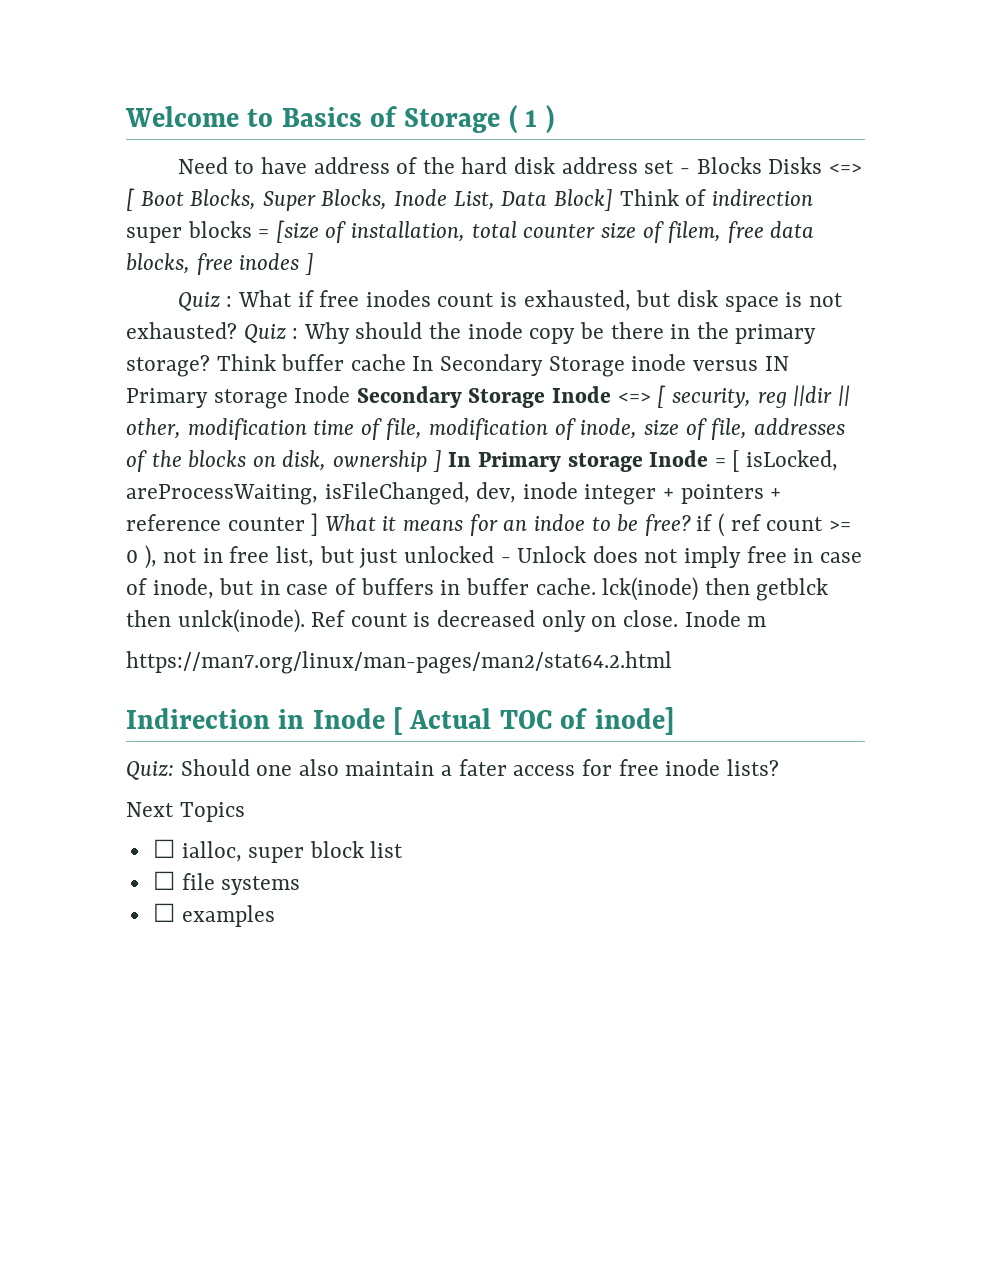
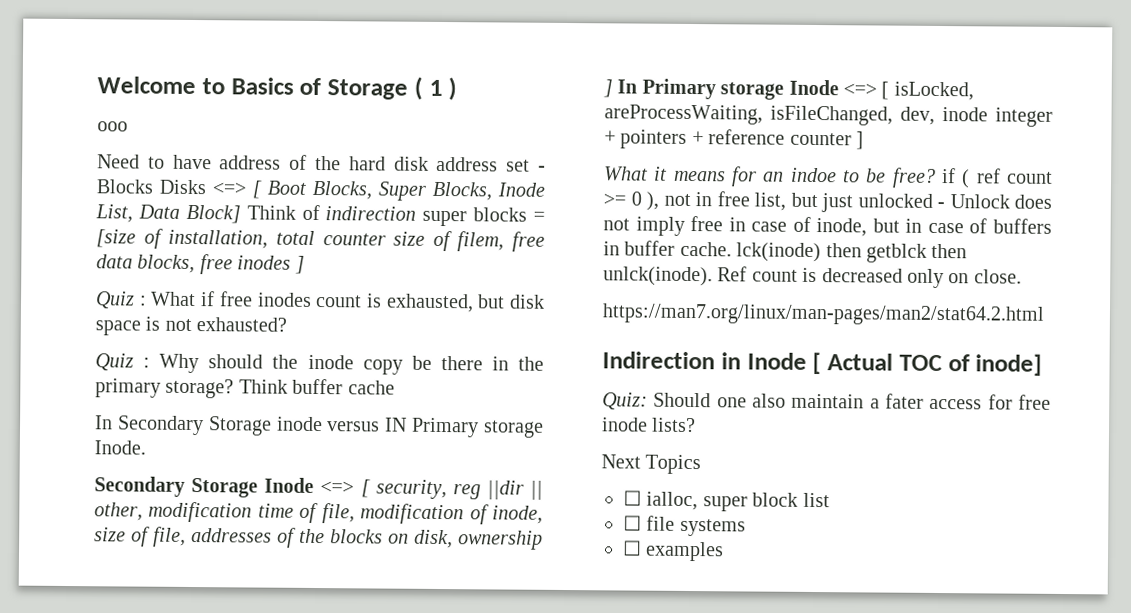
+ ooo
- Quiz : What if free inodes count is exhausted, but disk space is not exhausted? Quiz : Why should the inode copy be there in the primary storage?
+ Quiz : What if free inodes count is exhausted, but disk space is not exhausted?
+ Quiz : Why should the inode copy be there in the primary storage?
- Think buffer cache In Secondary Storage inode versus IN Primary storage Inode Secondary Storage Inode <=> [ security, reg ||dir || other, modification time of file, modification of inode, size of file, addresses of the blocks on disk, ownership ] In Primary storage Inode = [ isLocked, areProcessWaiting, isFileChanged, dev, inode integer + pointers + reference counter ] What it means for an indoe to be free? if ( ref count >= 0 ), not in free list, but just unlocked - Unlock does not imply free in case of inode, but in case of buffers in buffer cache. lck(inode) then getblck then unlck(inode).
+ Think buffer cache
+ In Secondary Storage inode versus IN Primary storage Inode.
+ Secondary Storage Inode <=> [ security, reg ||dir || other, modification time of file, modification of inode, size of file, addresses of the blocks on disk, ownership ] In Primary storage Inode <=> [ isLocked, areProcessWaiting, isFileChanged, dev, inode integer + pointers + reference counter ]
+ What it means for an indoe to be free? if ( ref count >= 0 ), not in free list, but just unlocked - Unlock does not imply free in case of inode, but in case of buffers in buffer cache. lck(inode) then getblck then unlck(inode).
- Inode m

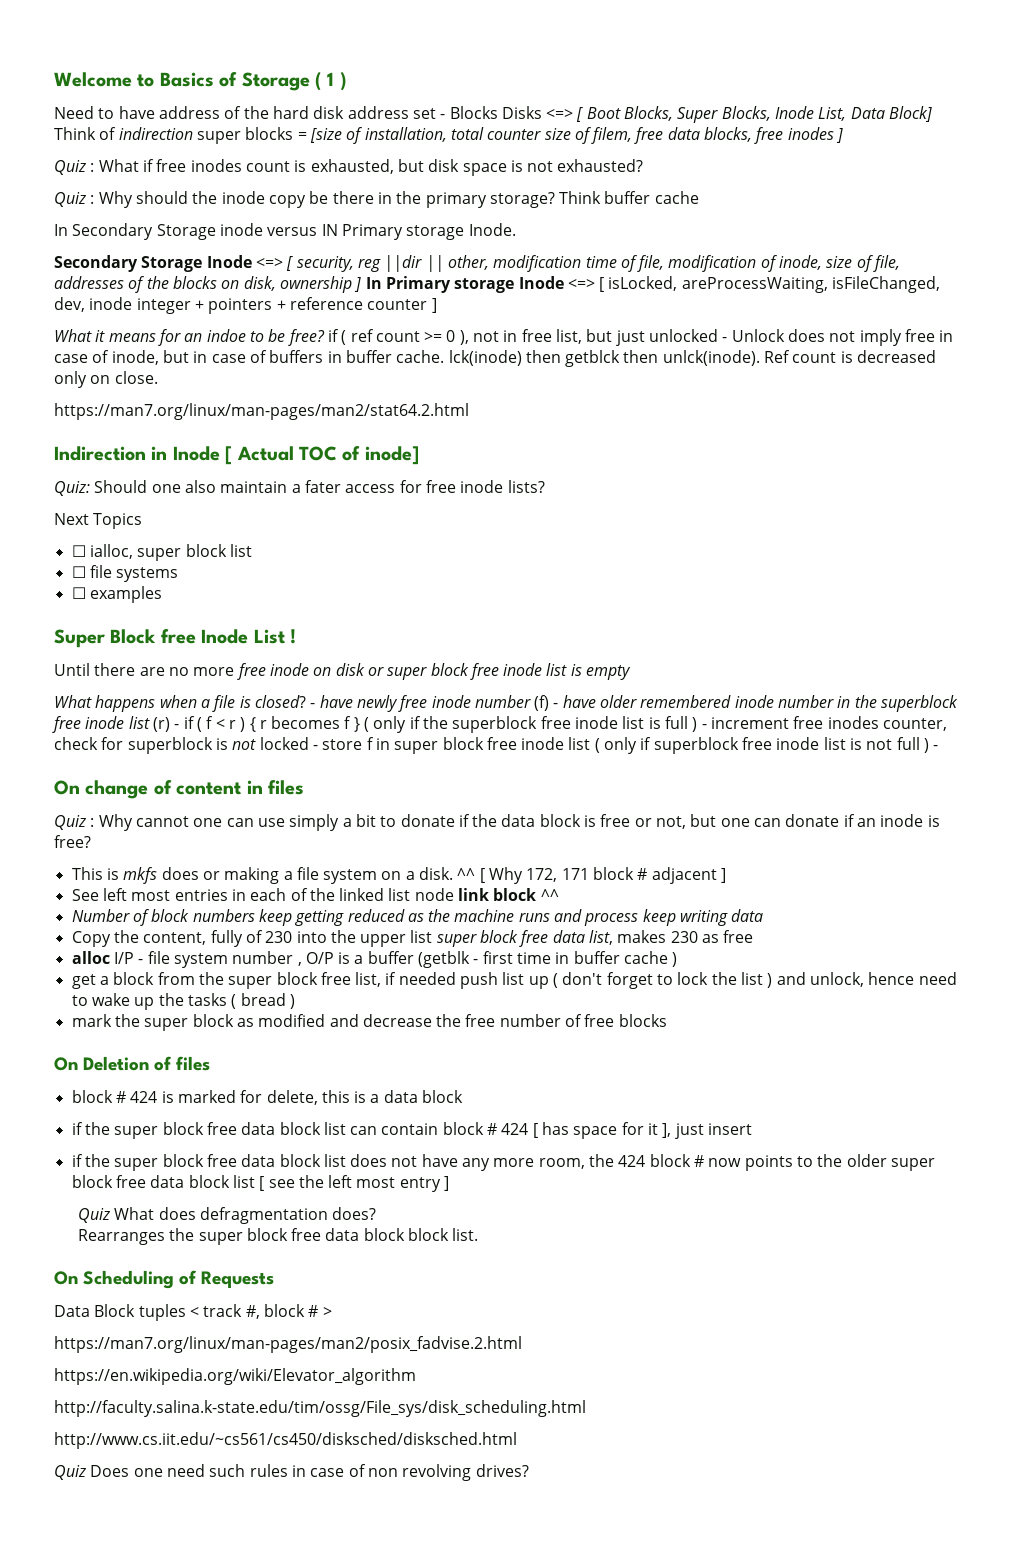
- ooo
+ Super Block free Inode List !
+ Until there are no more free inode on disk or super block free inode list is empty
+ What happens when a file is closed? - have newly free inode number (f) - have older remembered inode number in the superblock free inode list (r) - if ( f < r ) { r becomes f } ( only if the superblock free inode list is full ) - increment free inodes counter, check for superblock is not locked - store f in super block free inode list ( only if superblock free inode list is not full ) -
+ On change of content in files
+ Quiz : Why cannot one can use simply a bit to donate if the data block is free or not, but one can donate if an inode is free?
+ This is mkfs does or making a file system on a disk. ^^ [ Why 172, 171 block # adjacent ]
+ See left most entries in each of the linked list node link block ^^
+ Number of block numbers keep getting reduced as the machine runs and process keep writing data
+ Copy the content, fully of 230 into the upper list super block free data list, makes 230 as free
+ alloc I/P - file system number , O/P is a buffer (getblk - first time in buffer cache )
+ get a block from the super block free list, if needed push list up ( don't forget to lock the list ) and unlock, hence need to wake up the tasks ( bread )
+ mark the super block as modified and decrease the free number of free blocks
+ On Deletion of files
+ block # 424 is marked for delete, this is a data block
+ if the super block free data block list can contain block # 424 [ has space for it ], just insert
+ if the super block free data block list does not have any more room, the 424 block # now points to the older super block free data block list [ see the left most entry ]
+ Quiz What does defragmentation does?
+ Rearranges the super block free data block block list.
+ On Scheduling of Requests
+ Data Block tuples < track #, block # >
+ https://man7.org/linux/man-pages/man2/posix_fadvise.2.html
+ https://en.wikipedia.org/wiki/Elevator_algorithm
+ http://faculty.salina.k-state.edu/tim/ossg/File_sys/disk_scheduling.html
+ http://www.cs.iit.edu/~cs561/cs450/disksched/disksched.html
+ Quiz Does one need such rules in case of non revolving drives?

